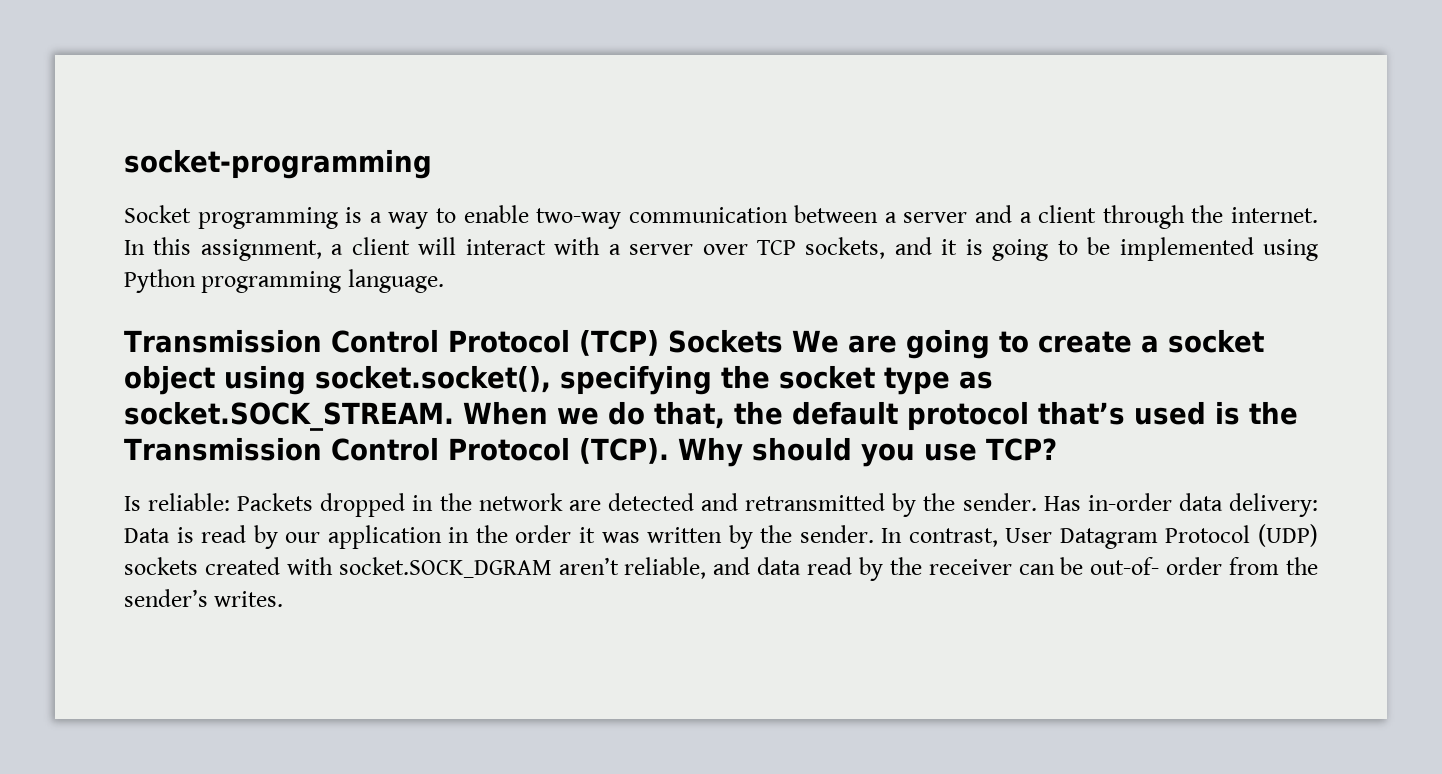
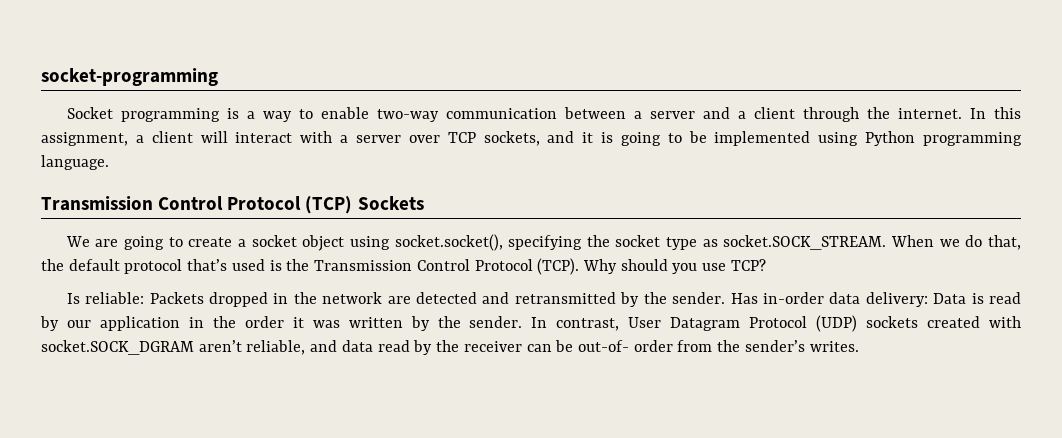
- Transmission Control Protocol (TCP) Sockets We are going to create a socket object using socket.socket(), specifying the socket type as socket.SOCK_STREAM. When we do that, the default protocol that’s used is the Transmission Control Protocol (TCP).
+ Transmission Control Protocol (TCP) Sockets
+ We are going to create a socket object using socket.socket(), specifying the socket type as socket.SOCK_STREAM. When we do that, the default protocol that’s used is the Transmission Control Protocol (TCP).

